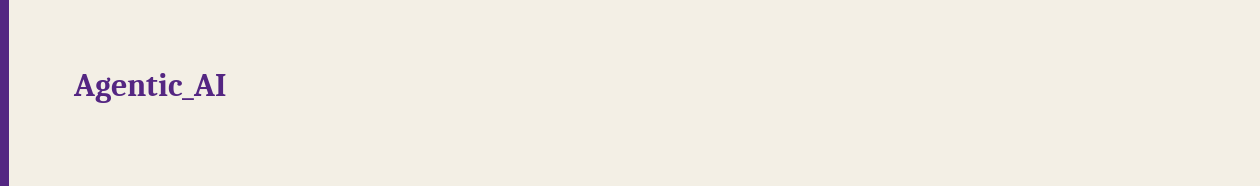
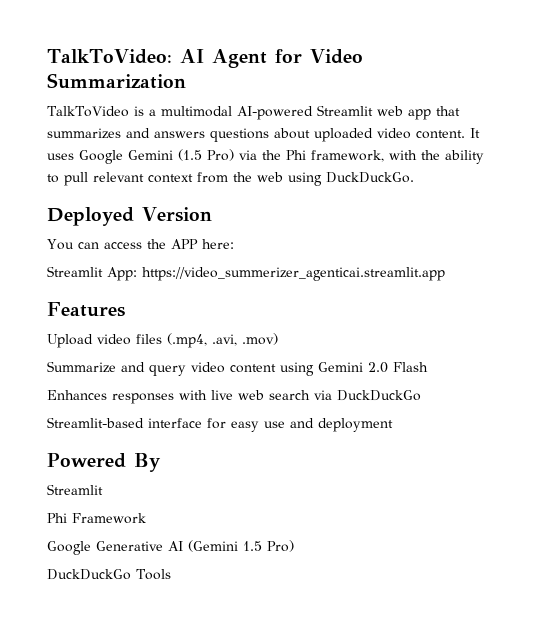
- Agentic_AI
+ TalkToVideo: AI Agent for Video Summarization
+ TalkToVideo is a multimodal AI-powered Streamlit web app that summarizes and answers questions about uploaded video content. It uses Google Gemini (1.5 Pro) via the Phi framework, with the ability to pull relevant context from the web using DuckDuckGo.
+ Deployed Version
+ You can access the APP here:
+ Streamlit App: https://video_summerizer_agenticai.streamlit.app
+ Features
+ Upload video files (.mp4, .avi, .mov)
+ Summarize and query video content using Gemini 2.0 Flash
+ Enhances responses with live web search via DuckDuckGo
+ Streamlit-based interface for easy use and deployment
+ Powered By
+ Streamlit
+ Phi Framework
+ Google Generative AI (Gemini 1.5 Pro)
+ DuckDuckGo Tools

